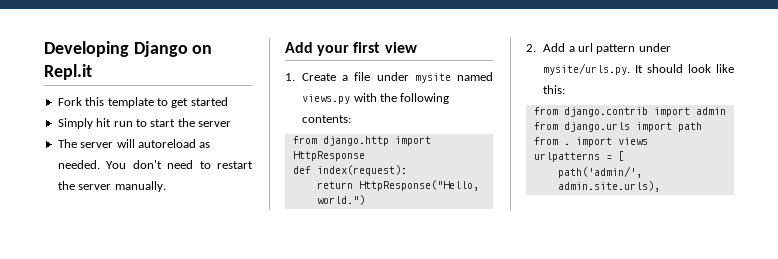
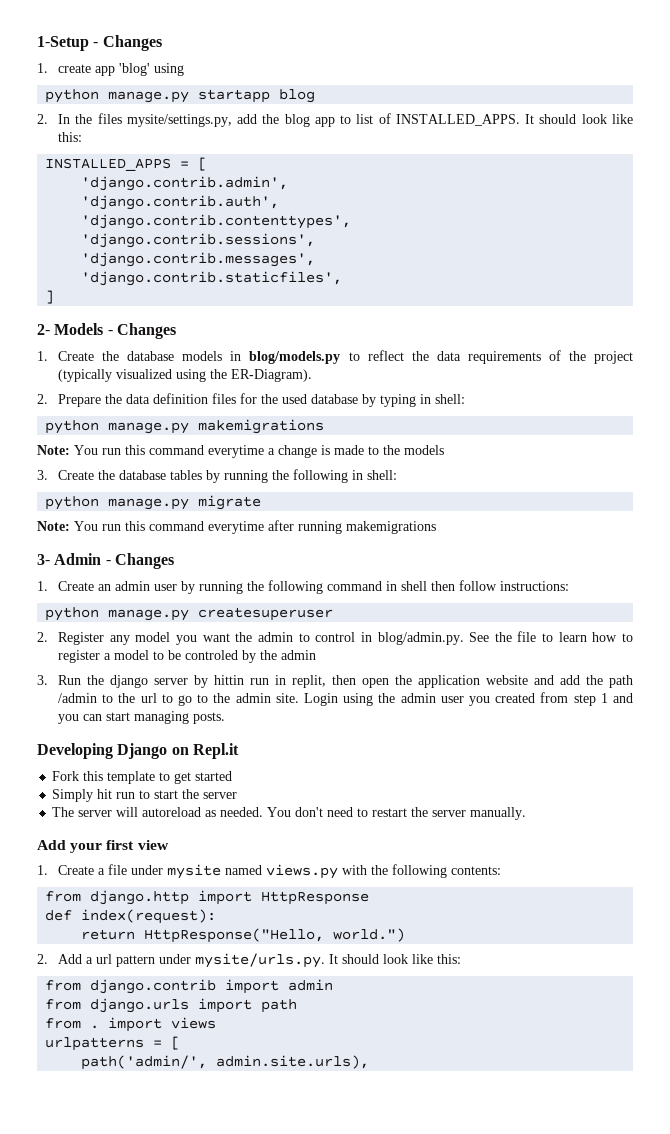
+ 1-Setup - Changes
+ 1. create app 'blog' using
+ python manage.py startapp blog
+ 2. In the files mysite/settings.py, add the blog app to list of INSTALLED_APPS. It should look like this:
+ INSTALLED_APPS = [
+ 'django.contrib.admin',
+ 'django.contrib.auth',
+ 'django.contrib.contenttypes',
+ 'django.contrib.sessions',
+ 'django.contrib.messages',
+ 'django.contrib.staticfiles',
+ ]
+ 2- Models - Changes
+ 1. Create the database models in blog/models.py to reflect the data requirements of the project (typically visualized using the ER-Diagram).
+ 2. Prepare the data definition files for the used database by typing in shell:
+ python manage.py makemigrations
+ Note: You run this command everytime a change is made to the models
+ 3. Create the database tables by running the following in shell:
+ python manage.py migrate
+ Note: You run this command everytime after running makemigrations
+ 3- Admin - Changes
+ 1. Create an admin user by running the following command in shell then follow instructions:
+ python manage.py createsuperuser
+ 2. Register any model you want the admin to control in blog/admin.py. See the file to learn how to register a model to be controled by the admin
+ 3. Run the django server by hittin run in replit, then open the application website and add the path /admin to the url to go to the admin site. Login using the admin user you created from step 1 and you can start managing posts.

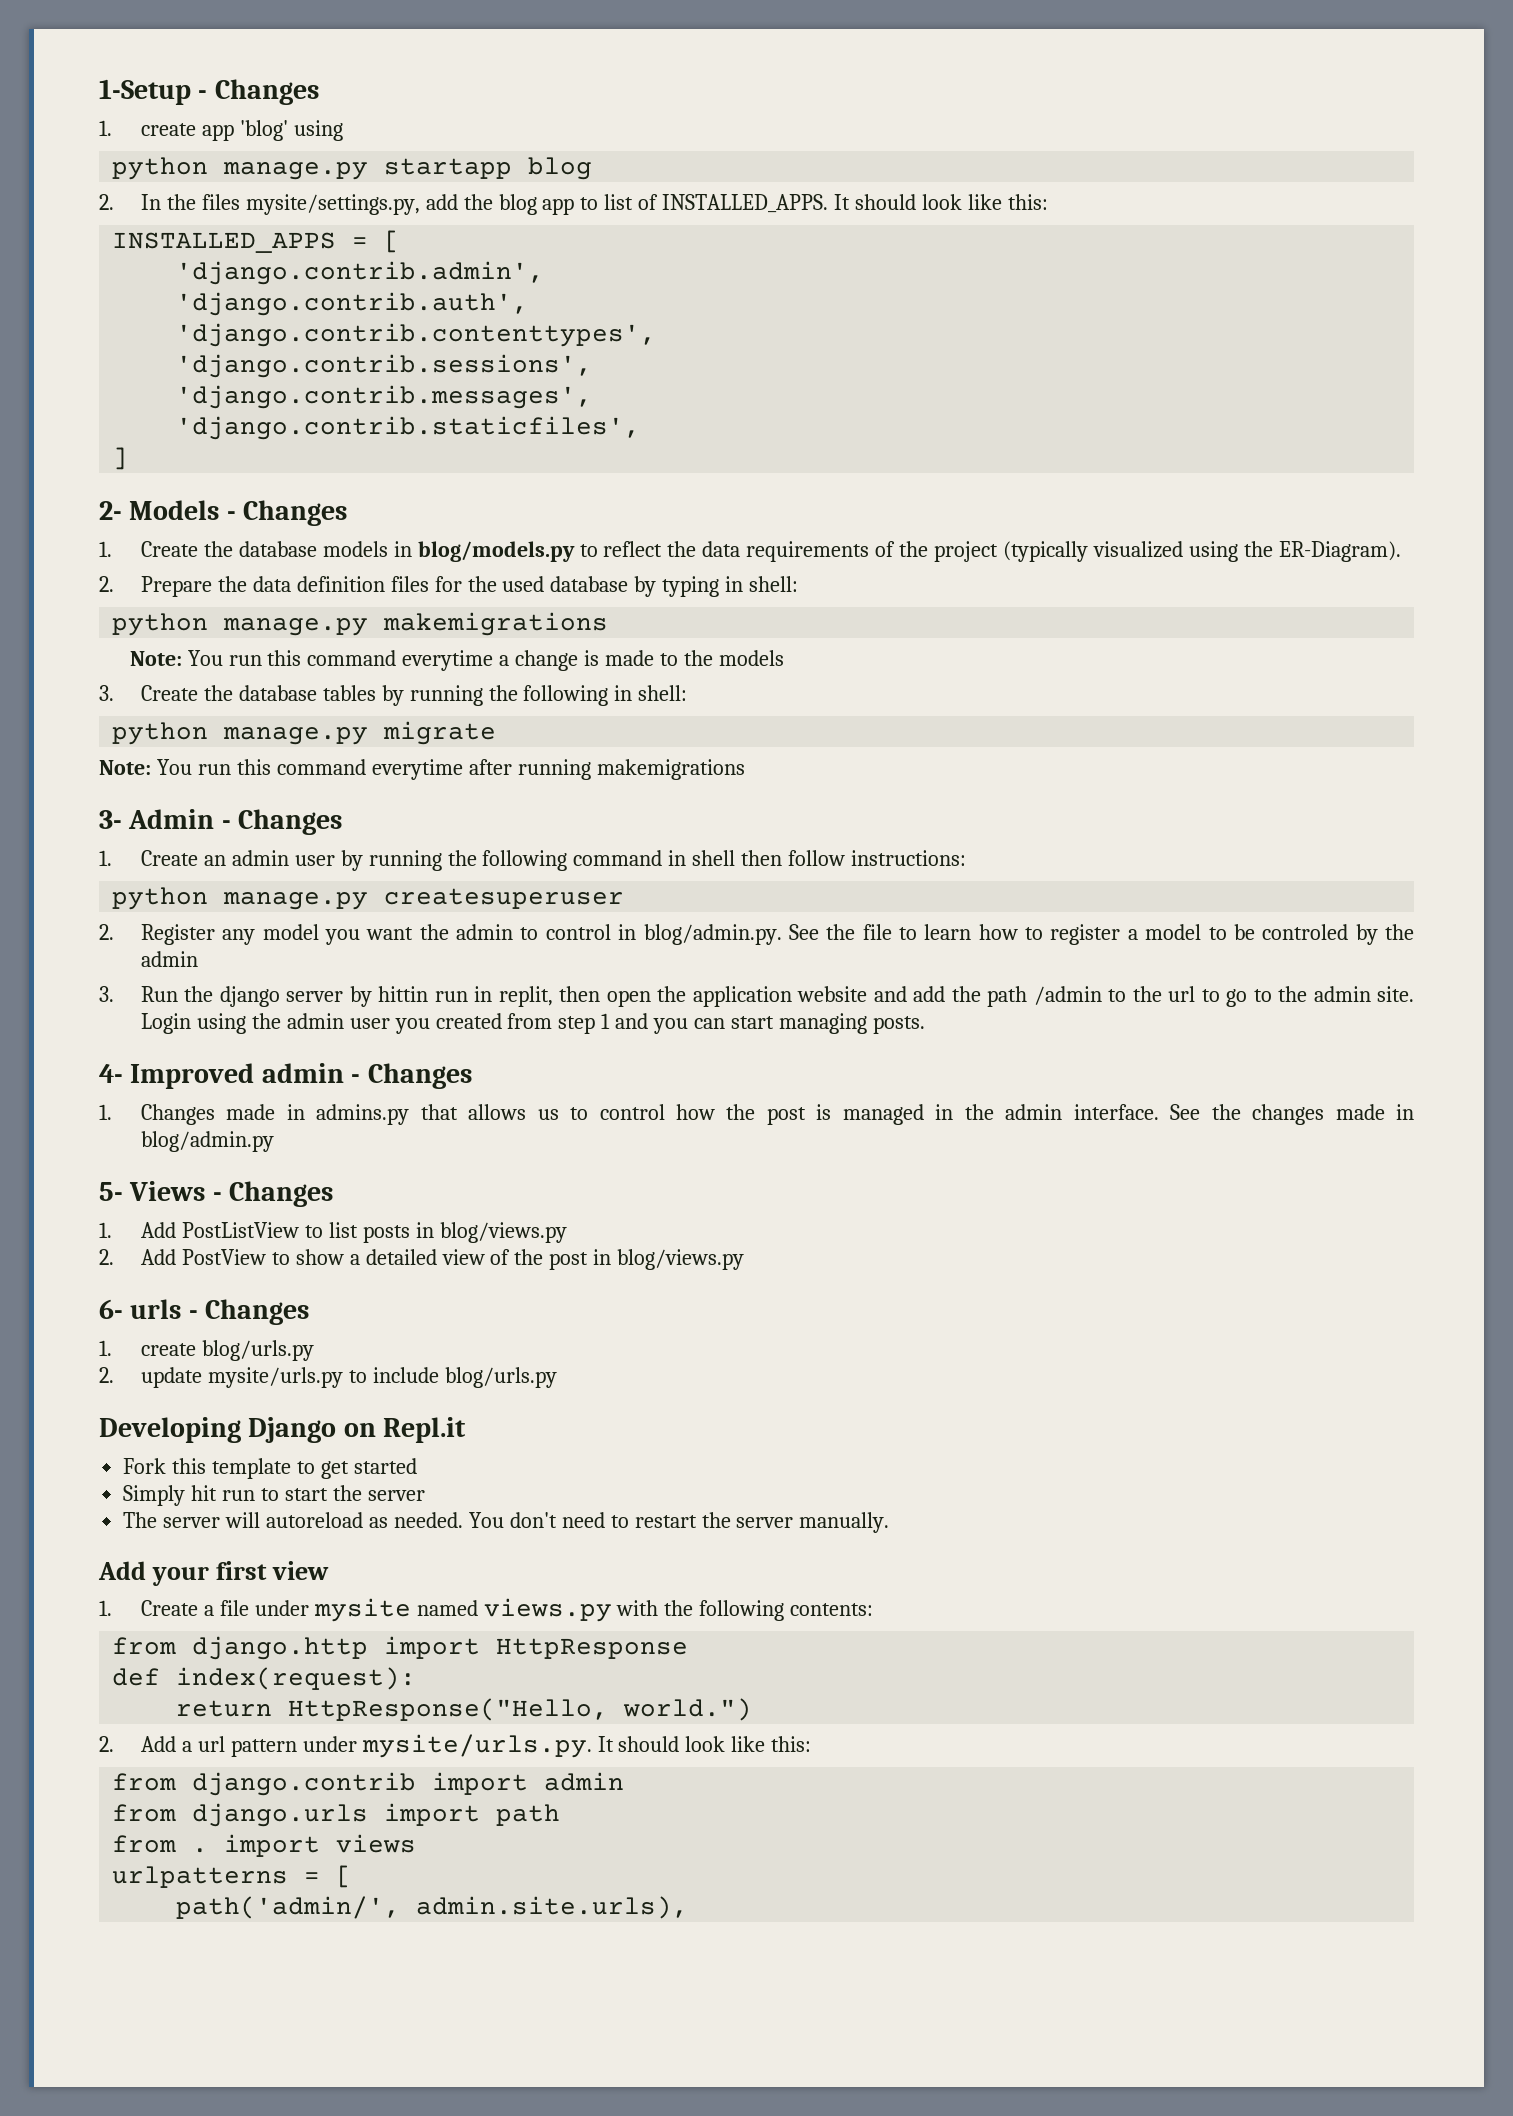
+ 4- Improved admin - Changes
+ 1. Changes made in admins.py that allows us to control how the post is managed in the admin interface. See the changes made in blog/admin.py
+ 5- Views - Changes
+ 1. Add PostListView to list posts in blog/views.py
+ 2. Add PostView to show a detailed view of the post in blog/views.py
+ 6- urls - Changes
+ 1. create blog/urls.py
+ 2. update mysite/urls.py to include blog/urls.py

